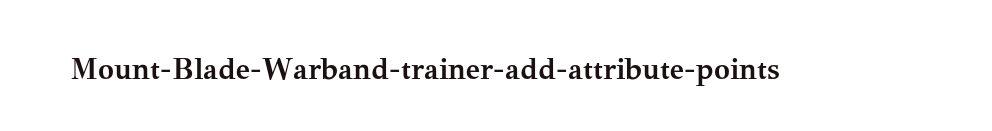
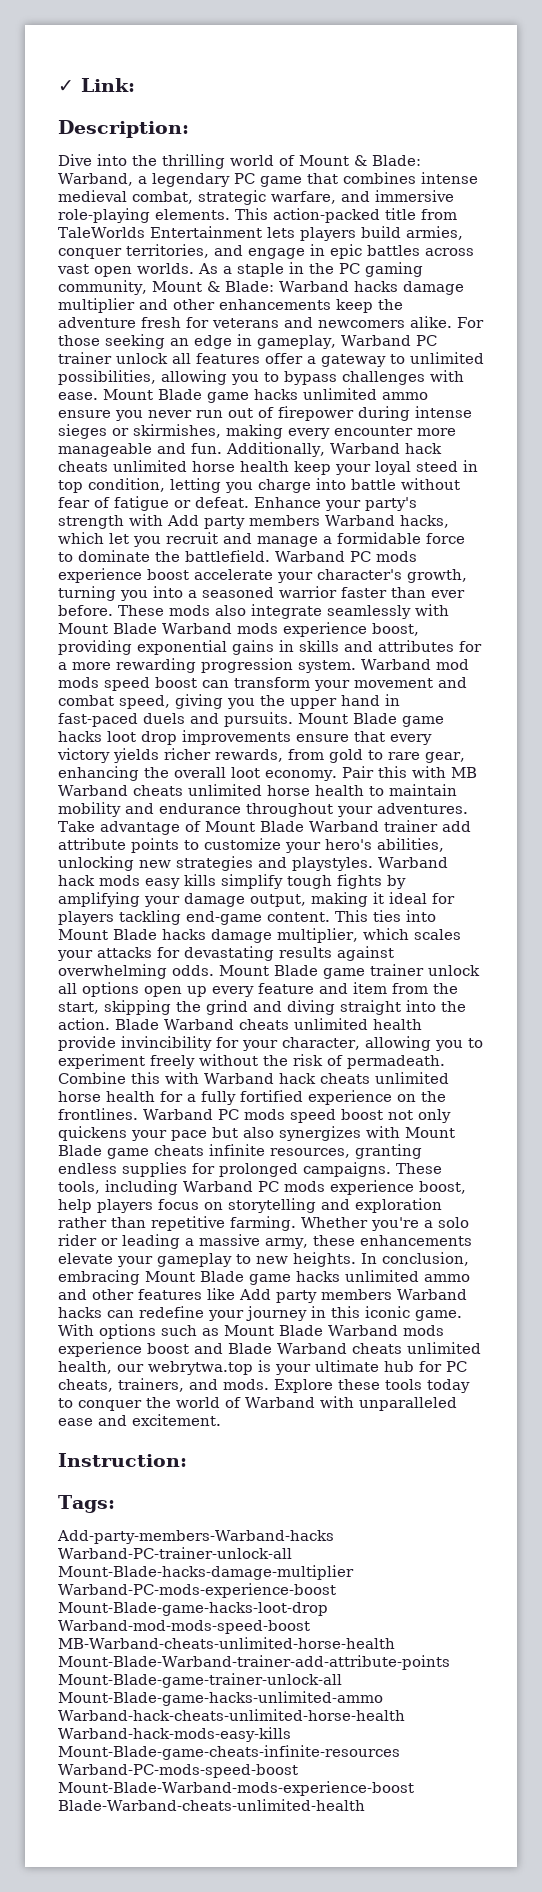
- Mount-Blade-Warband-trainer-add-attribute-points
+ ✓ Link:
+ Description:
+ Dive into the thrilling world of Mount & Blade: Warband, a legendary PC game that combines intense medieval combat, strategic warfare, and immersive role-playing elements. This action-packed title from TaleWorlds Entertainment lets players build armies, conquer territories, and engage in epic battles across vast open worlds. As a staple in the PC gaming community, Mount & Blade: Warband hacks damage multiplier and other enhancements keep the adventure fresh for veterans and newcomers alike. For those seeking an edge in gameplay, Warband PC trainer unlock all features offer a gateway to unlimited possibilities, allowing you to bypass challenges with ease. Mount Blade game hacks unlimited ammo ensure you never run out of firepower during intense sieges or skirmishes, making every encounter more manageable and fun. Additionally, Warband hack cheats unlimited horse health keep your loyal steed in top condition, letting you charge into battle without fear of fatigue or defeat. Enhance your party's strength with Add party members Warband hacks, which let you recruit and manage a formidable force to dominate the battlefield. Warband PC mods experience boost accelerate your character's growth, turning you into a seasoned warrior faster than ever before. These mods also integrate seamlessly with Mount Blade Warband mods experience boost, providing exponential gains in skills and attributes for a more rewarding progression system. Warband mod mods speed boost can transform your movement and combat speed, giving you the upper hand in fast-paced duels and pursuits. Mount Blade game hacks loot drop improvements ensure that every victory yields richer rewards, from gold to rare gear, enhancing the overall loot economy. Pair this with MB Warband cheats unlimited horse health to maintain mobility and endurance throughout your adventures. Take advantage of Mount Blade Warband trainer add attribute points to customize your hero's abilities, unlocking new strategies and playstyles. Warband hack mods easy kills simplify tough fights by amplifying your damage output, making it ideal for players tackling end-game content. This ties into Mount Blade hacks damage multiplier, which scales your attacks for devastating results against overwhelming odds. Mount Blade game trainer unlock all options open up every feature and item from the start, skipping the grind and diving straight into the action. Blade Warband cheats unlimited health provide invincibility for your character, allowing you to experiment freely without the risk of permadeath. Combine this with Warband hack cheats unlimited horse health for a fully fortified experience on the frontlines. Warband PC mods speed boost not only quickens your pace but also synergizes with Mount Blade game cheats infinite resources, granting endless supplies for prolonged campaigns. These tools, including Warband PC mods experience boost, help players focus on storytelling and exploration rather than repetitive farming. Whether you're a solo rider or leading a massive army, these enhancements elevate your gameplay to new heights. In conclusion, embracing Mount Blade game hacks unlimited ammo and other features like Add party members Warband hacks can redefine your journey in this iconic game. With options such as Mount Blade Warband mods experience boost and Blade Warband cheats unlimited health, our webrytwa.top is your ultimate hub for PC cheats, trainers, and mods. Explore these tools today to conquer the world of Warband with unparalleled ease and excitement.
+ Instruction:
+ Tags:
+ Add-party-members-Warband-hacks Warband-PC-trainer-unlock-all Mount-Blade-hacks-damage-multiplier Warband-PC-mods-experience-boost Mount-Blade-game-hacks-loot-drop Warband-mod-mods-speed-boost MB-Warband-cheats-unlimited-horse-health Mount-Blade-Warband-trainer-add-attribute-points Mount-Blade-game-trainer-unlock-all Mount-Blade-game-hacks-unlimited-ammo Warband-hack-cheats-unlimited-horse-health Warband-hack-mods-easy-kills Mount-Blade-game-cheats-infinite-resources Warband-PC-mods-speed-boost Mount-Blade-Warband-mods-experience-boost Blade-Warband-cheats-unlimited-health

